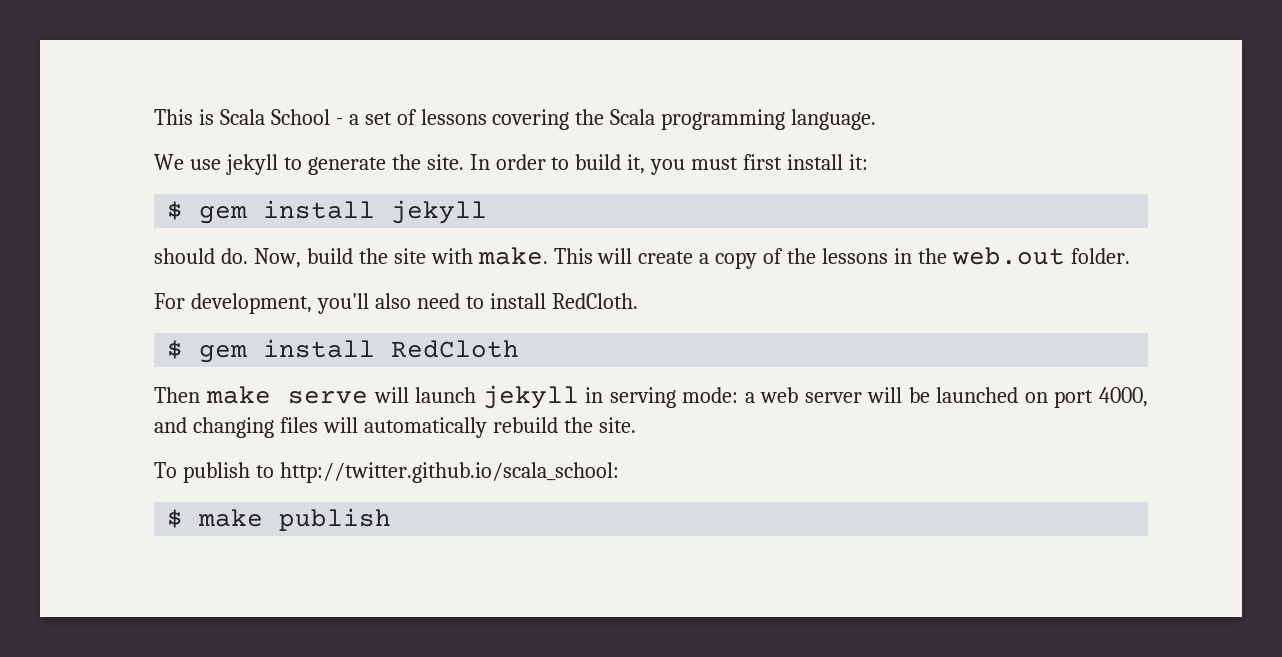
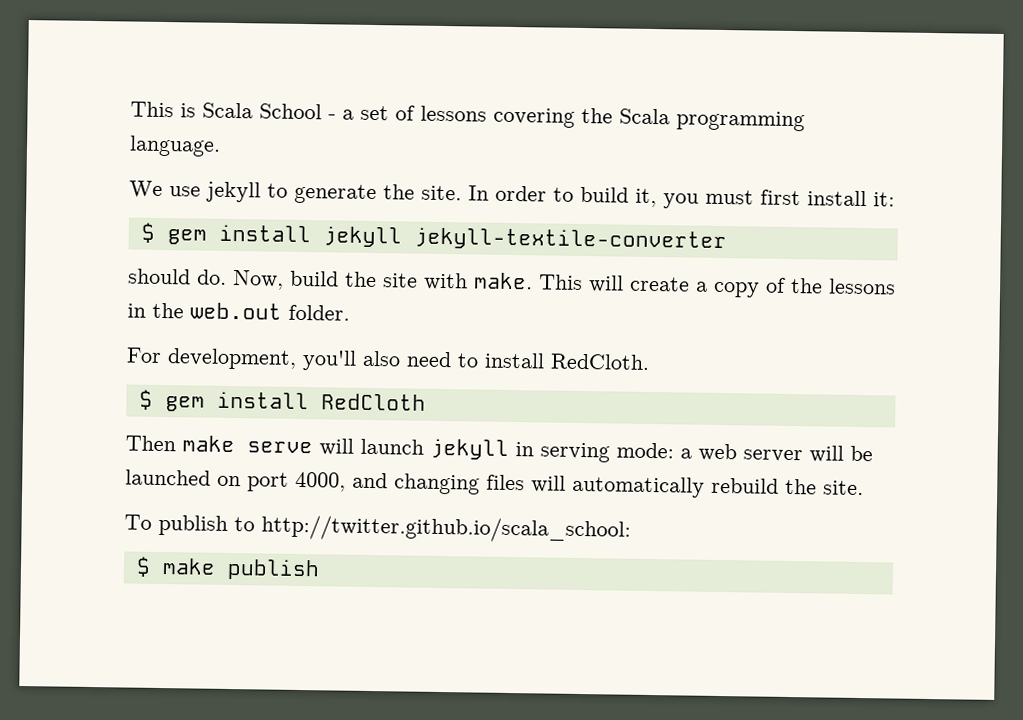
- $ gem install jekyll
+ $ gem install jekyll jekyll-textile-converter

